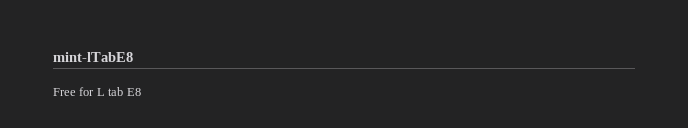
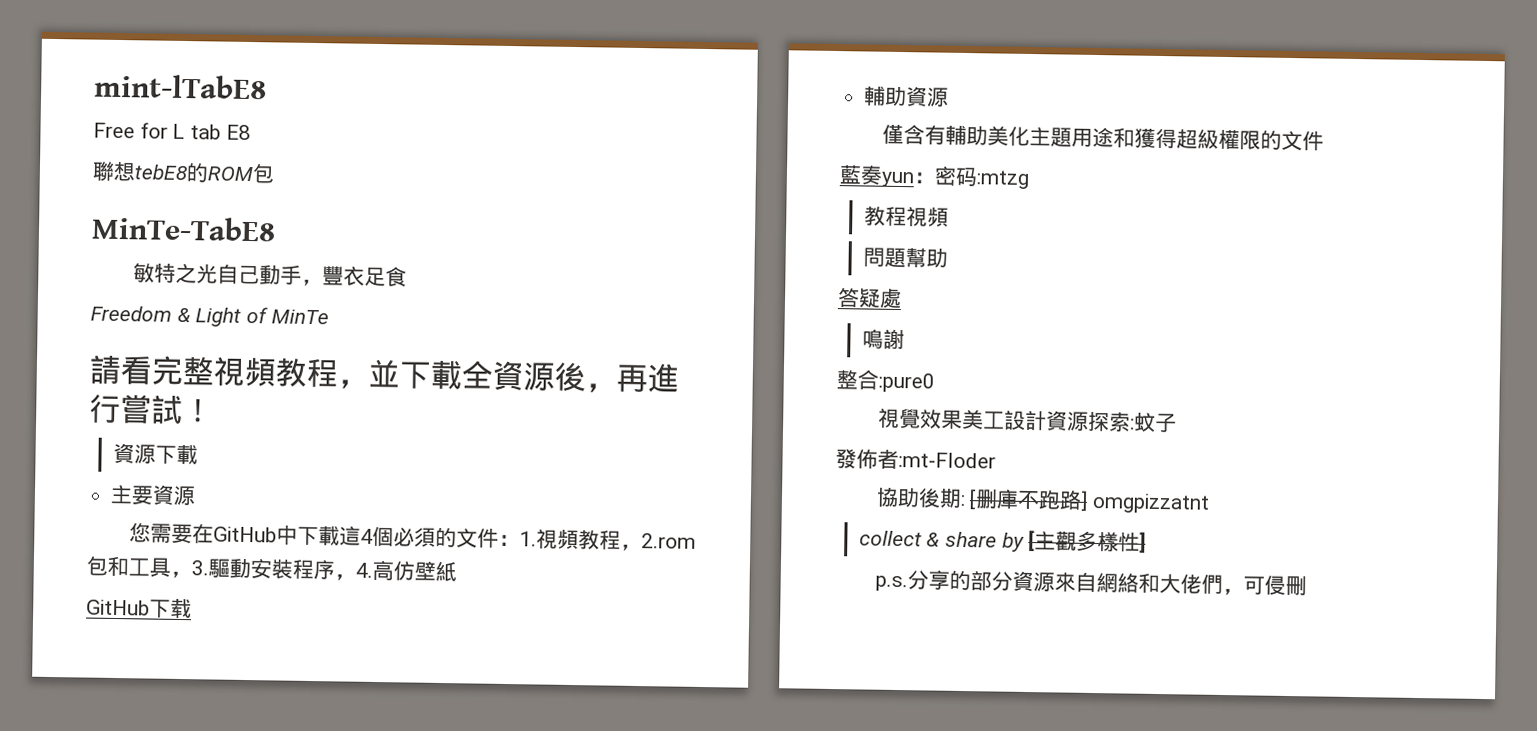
+ 聯想tebE8的ROM包
+ MinTe-TabE8
+ 敏特之光自己動手，豐衣足食
+ Freedom & Light of MinTe
+ 請看完整視頻教程，並下載全資源後，再進行嘗試！
+ 資源下載
+ 主要資源
+ 您需要在GitHub中下載這4個必須的文件：1.視頻教程，2.rom包和工具，3.驅動安裝程序，4.高仿壁紙
+ GitHub下载
+ 輔助資源
+ 僅含有輔助美化主題用途和獲得超級權限的文件
+ 藍奏yun：密码:mtzg
+ 教程視頻
+ 問題幫助
+ 答疑處
+ 鳴謝
+ 整合:pure0
+ 視覺效果美工設計資源探索:蚊子
+ 發佈者:mt-Floder
+ 協助後期: [删庫不跑路] omgpizzatnt
+ collect & share by [主觀多樣性]
+ p.s.分享的部分資源來自網絡和大佬們，可侵刪

